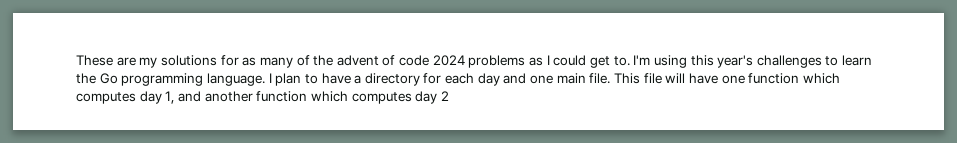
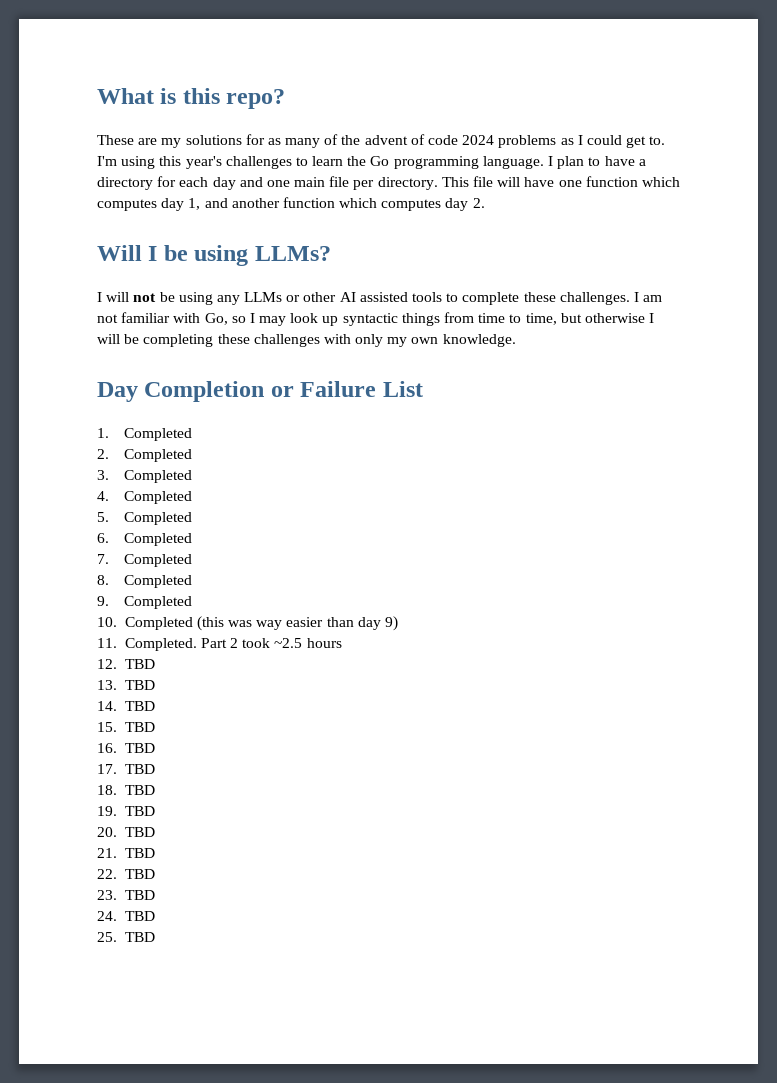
+ What is this repo?
- I plan to have a directory for each day and one main file.
+ I plan to have a directory for each day and one main file per directory.
- This file will have one function which computes day 1, and another function which computes day 2
+ This file will have one function which computes day 1, and another function which computes day 2.
+ Will I be using LLMs?
+ I will not be using any LLMs or other AI assisted tools to complete these challenges. I am not familiar with Go, so I may look up syntactic things from time to time, but otherwise I will be completing these challenges with only my own knowledge.
+ Day Completion or Failure List
+ 1. Completed
+ 2. Completed
+ 3. Completed
+ 4. Completed
+ 5. Completed
+ 6. Completed
+ 7. Completed
+ 8. Completed
+ 9. Completed
+ 10. Completed (this was way easier than day 9)
+ 11. Completed. Part 2 took ~2.5 hours
+ 12. TBD
+ 13. TBD
+ 14. TBD
+ 15. TBD
+ 16. TBD
+ 17. TBD
+ 18. TBD
+ 19. TBD
+ 20. TBD
+ 21. TBD
+ 22. TBD
+ 23. TBD
+ 24. TBD
+ 25. TBD

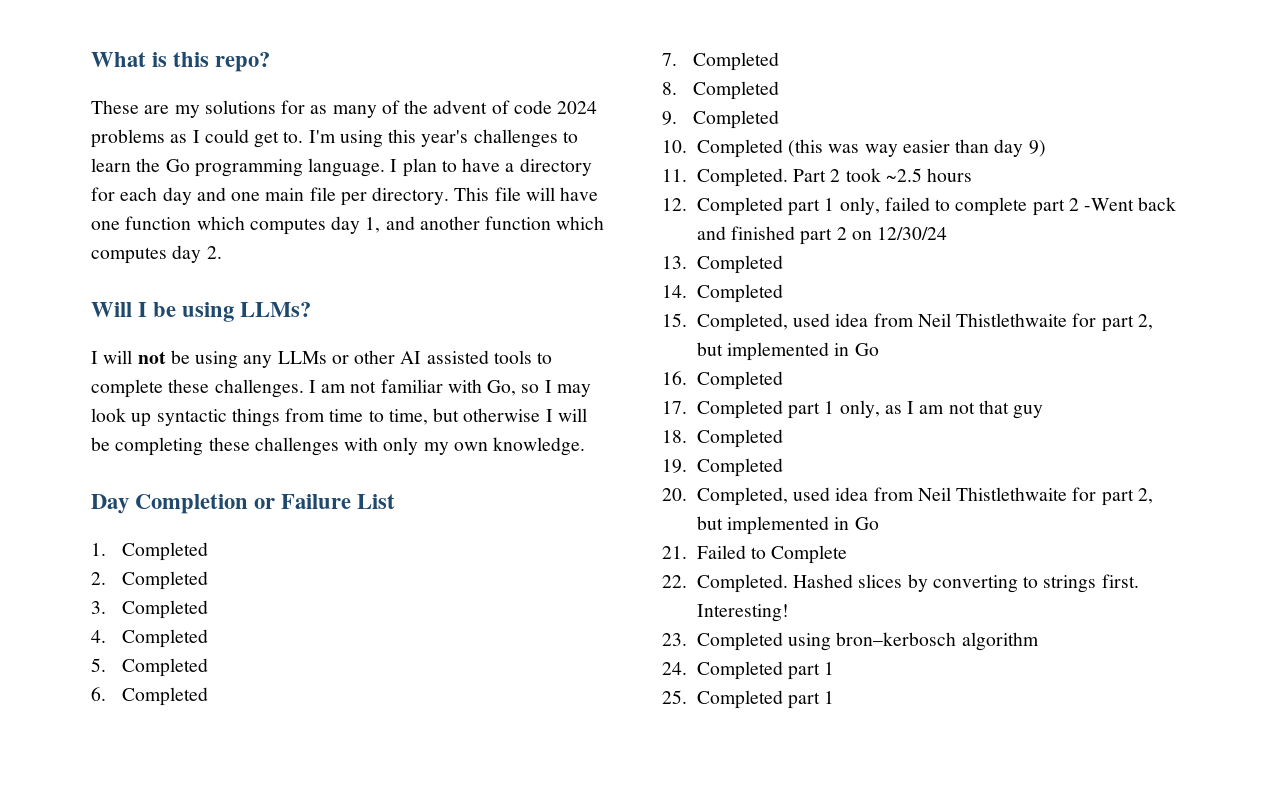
- 12. TBD
+ 12. Completed part 1 only, failed to complete part 2 -Went back and finished part 2 on 12/30/24
- 13. TBD
+ 13. Completed
- 14. TBD
+ 14. Completed
- 15. TBD
+ 15. Completed, used idea from Neil Thistlethwaite for part 2, but implemented in Go
- 16. TBD
+ 16. Completed
- 17. TBD
+ 17. Completed part 1 only, as I am not that guy
- 18. TBD
+ 18. Completed
- 19. TBD
+ 19. Completed
- 20. TBD
- 21. TBD
- 22. TBD
- 23. TBD
- 24. TBD
- 25. TBD
+ 20. Completed, used idea from Neil Thistlethwaite for part 2, but implemented in Go
+ 21. Failed to Complete
+ 22. Completed. Hashed slices by converting to strings first. Interesting!
+ 23. Completed using bron–kerbosch algorithm
+ 24. Completed part 1
+ 25. Completed part 1

